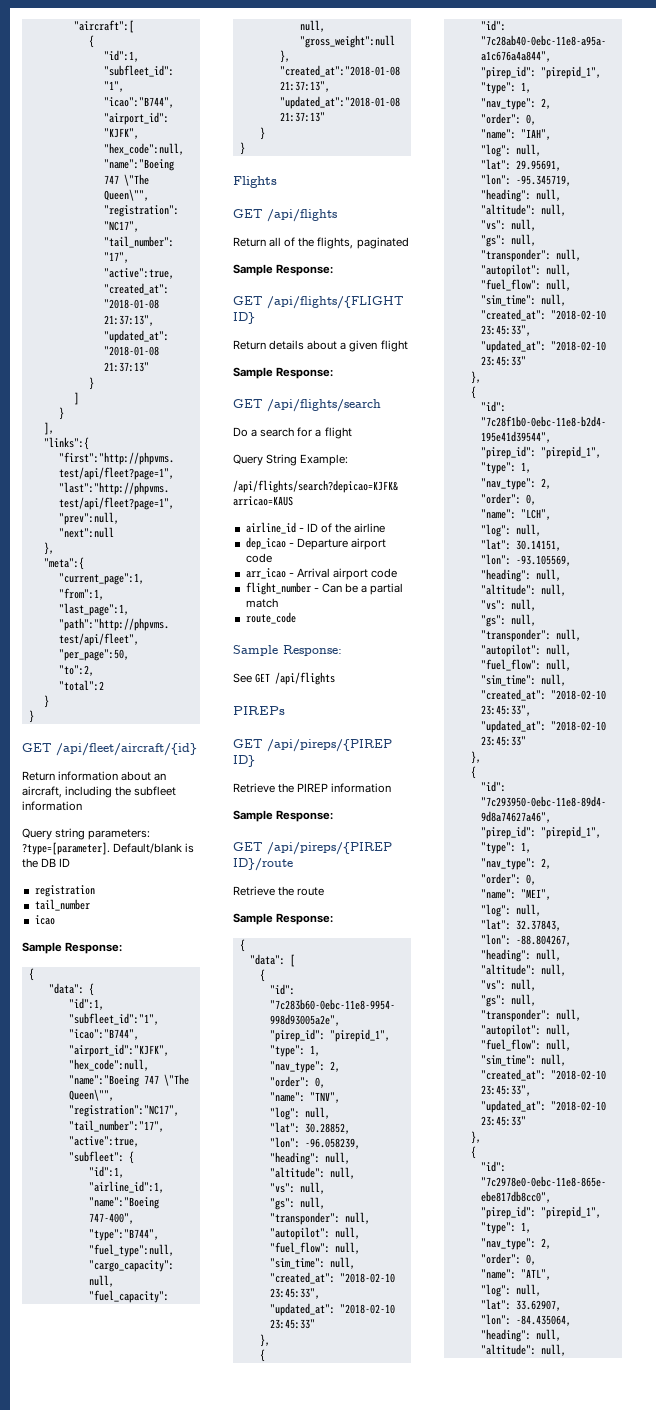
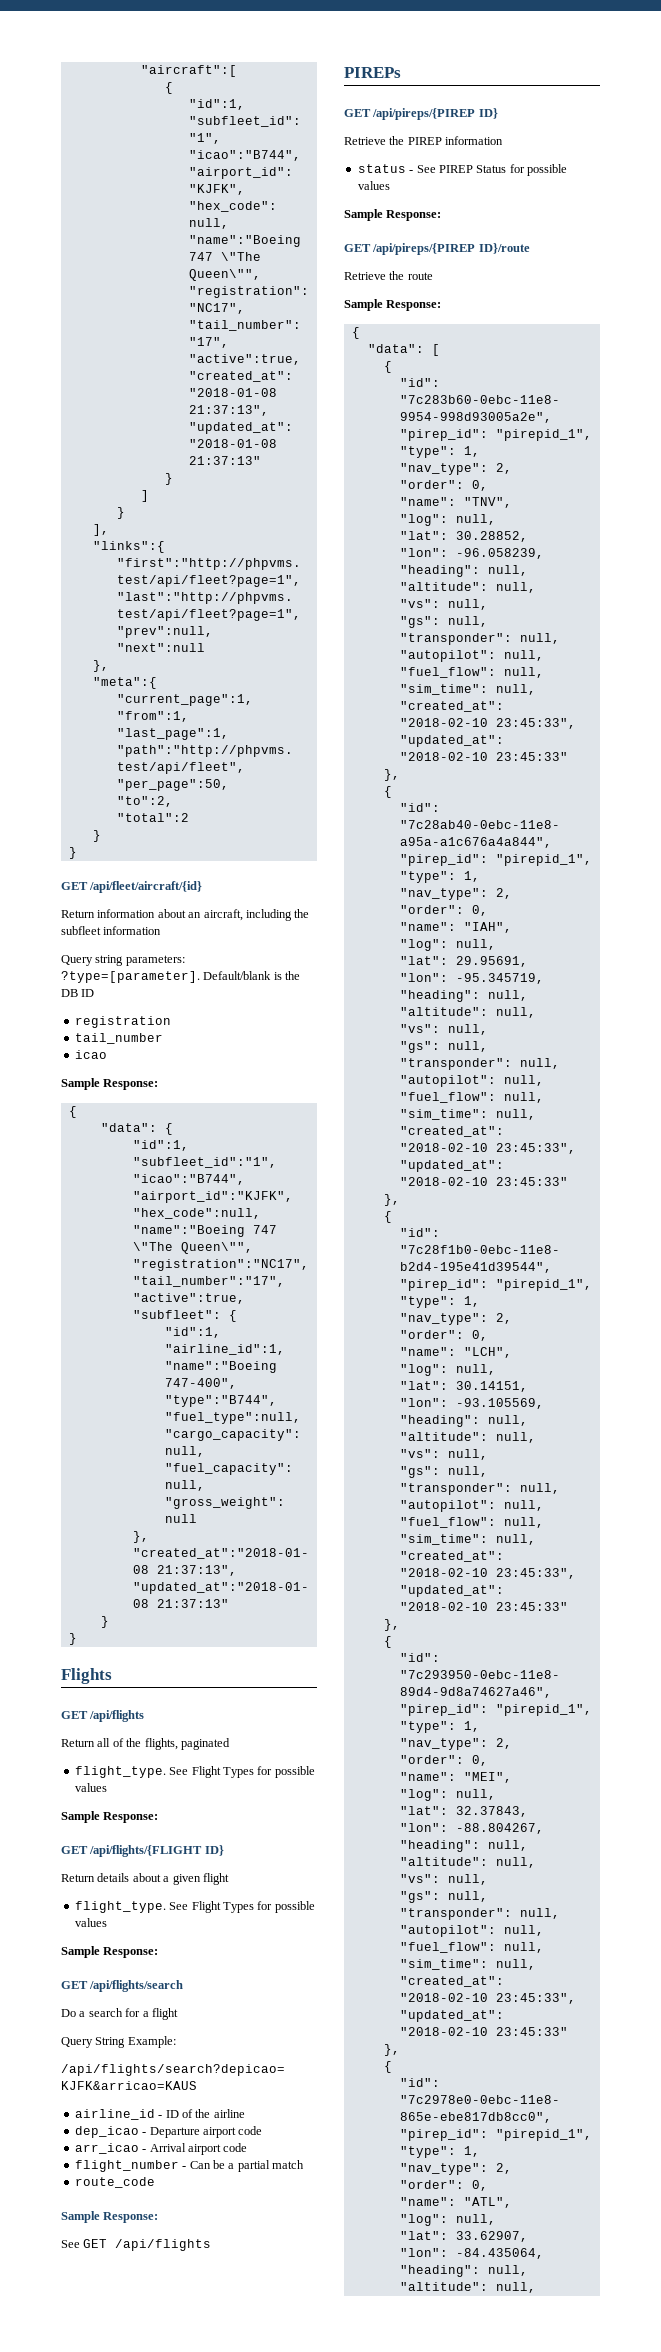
  Return all of the flights, paginated
+ flight_type. See Flight Types for possible values
  Return details about a given flight
+ flight_type. See Flight Types for possible values
+ status - See PIREP Status for possible values

